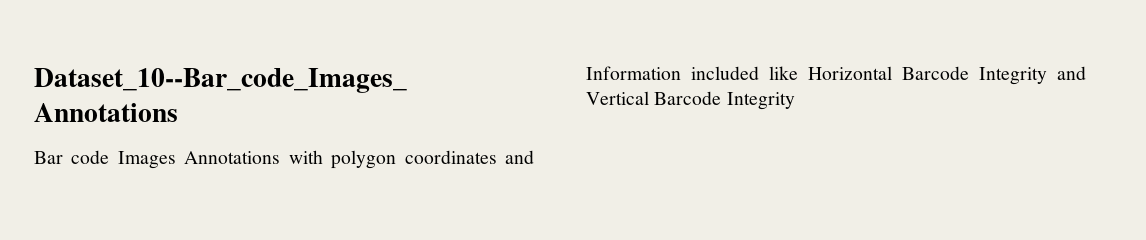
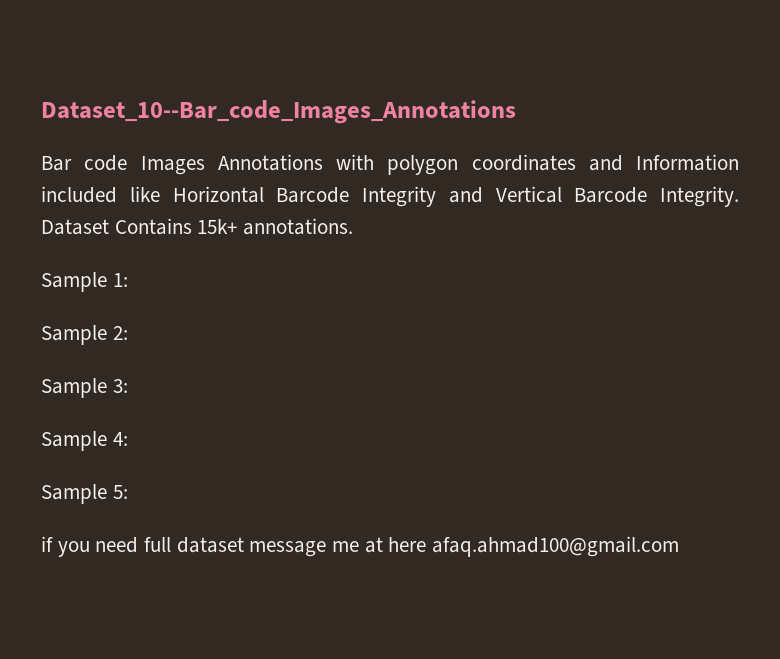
- Bar code Images Annotations with polygon coordinates and Information included like Horizontal Barcode Integrity and Vertical Barcode Integrity
+ Bar code Images Annotations with polygon coordinates and Information included like Horizontal Barcode Integrity and Vertical Barcode Integrity. Dataset Contains 15k+ annotations.
+ Sample 1:
+ Sample 2:
+ Sample 3:
+ Sample 4:
+ Sample 5:
+ if you need full dataset message me at here afaq.ahmad100@gmail.com

